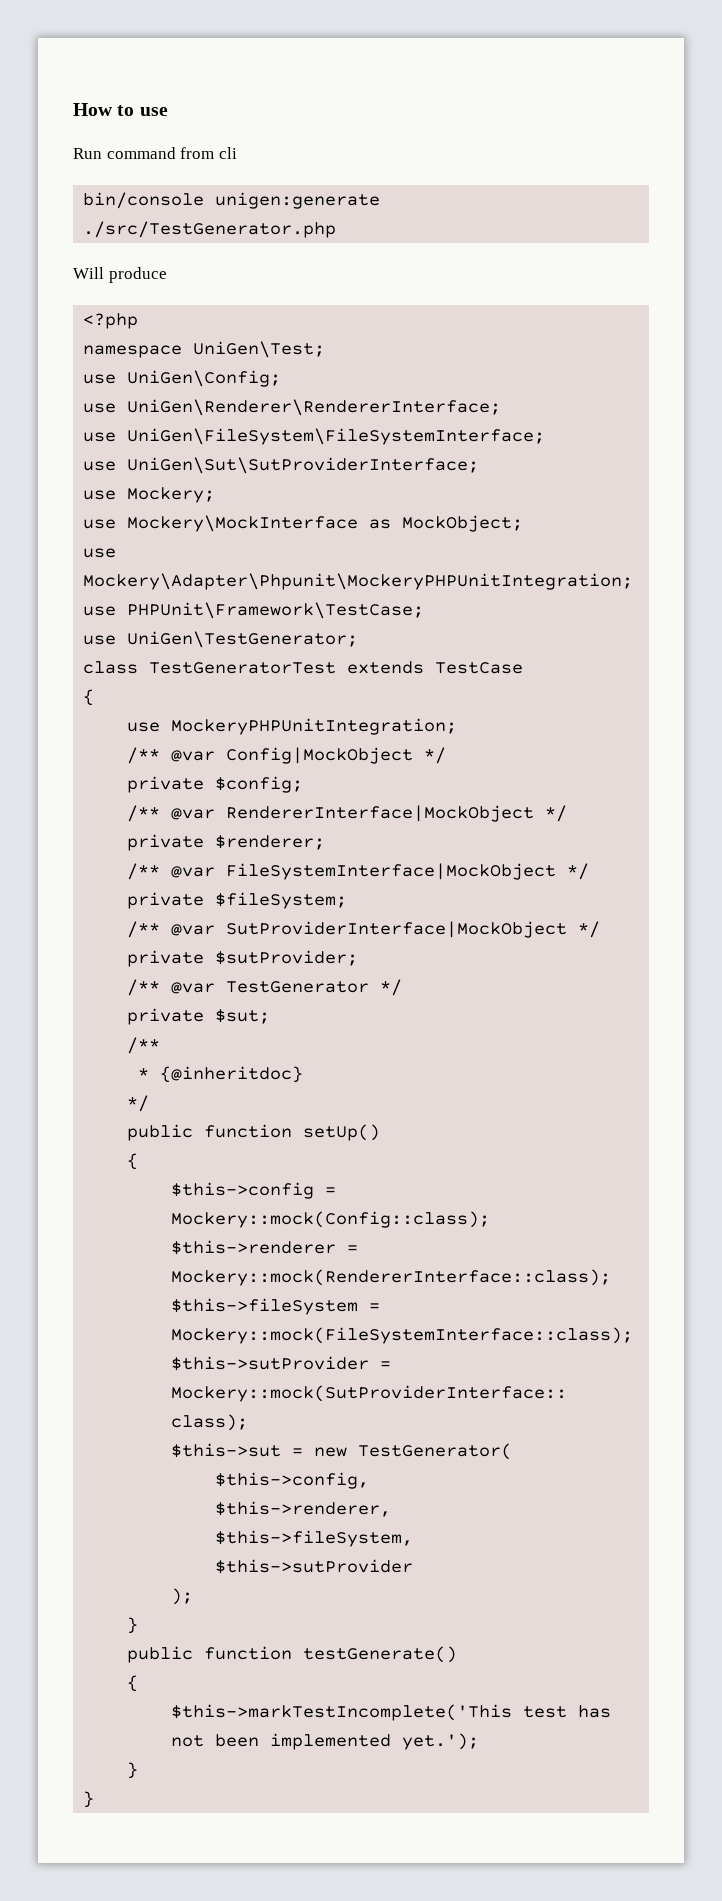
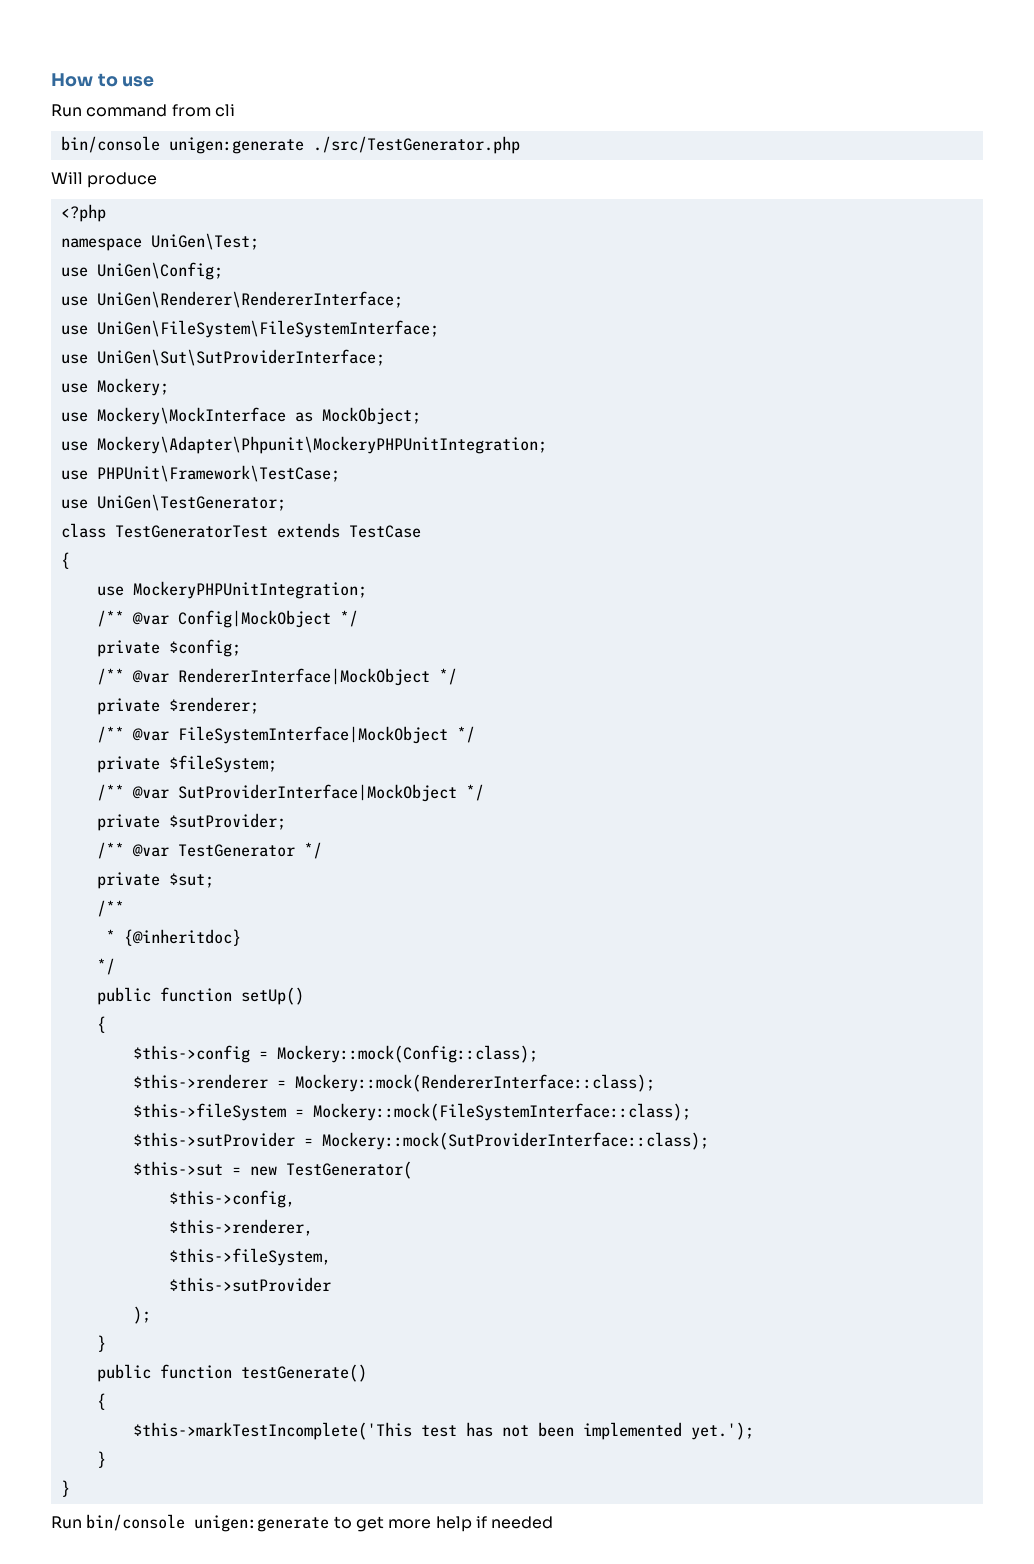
+ Run bin/console unigen:generate to get more help if needed

